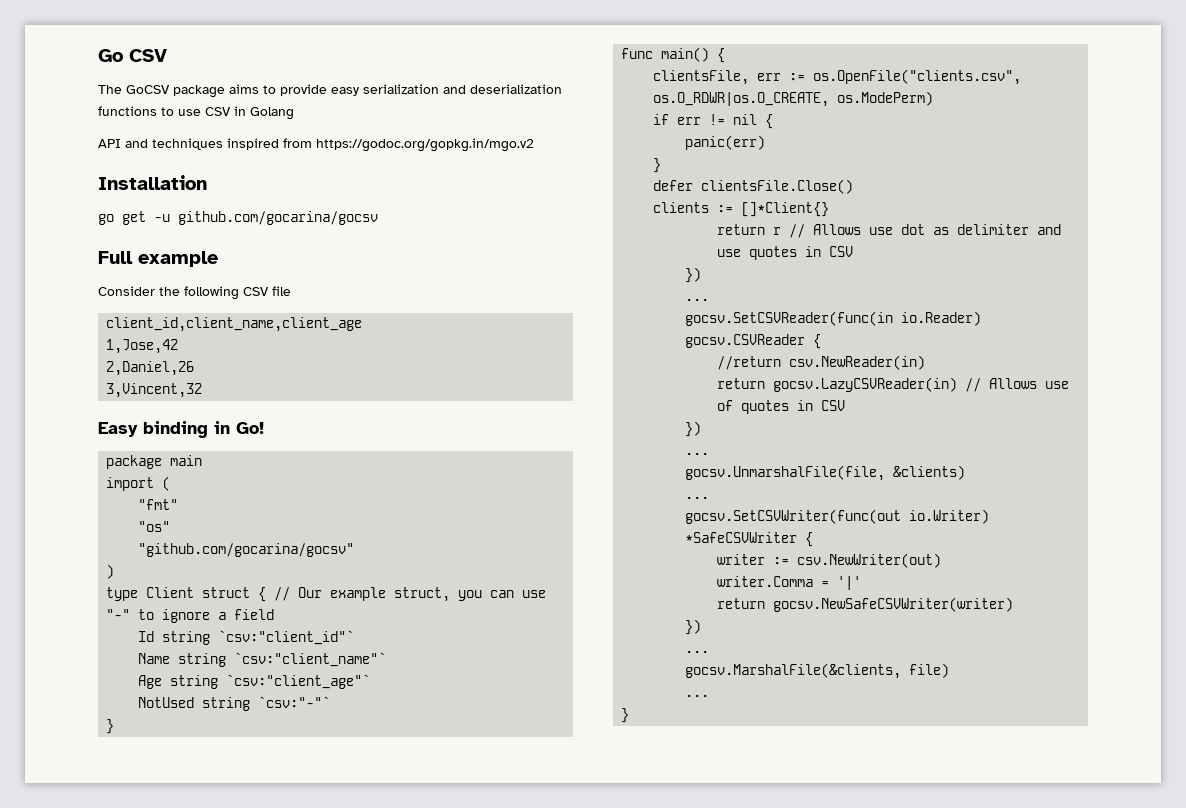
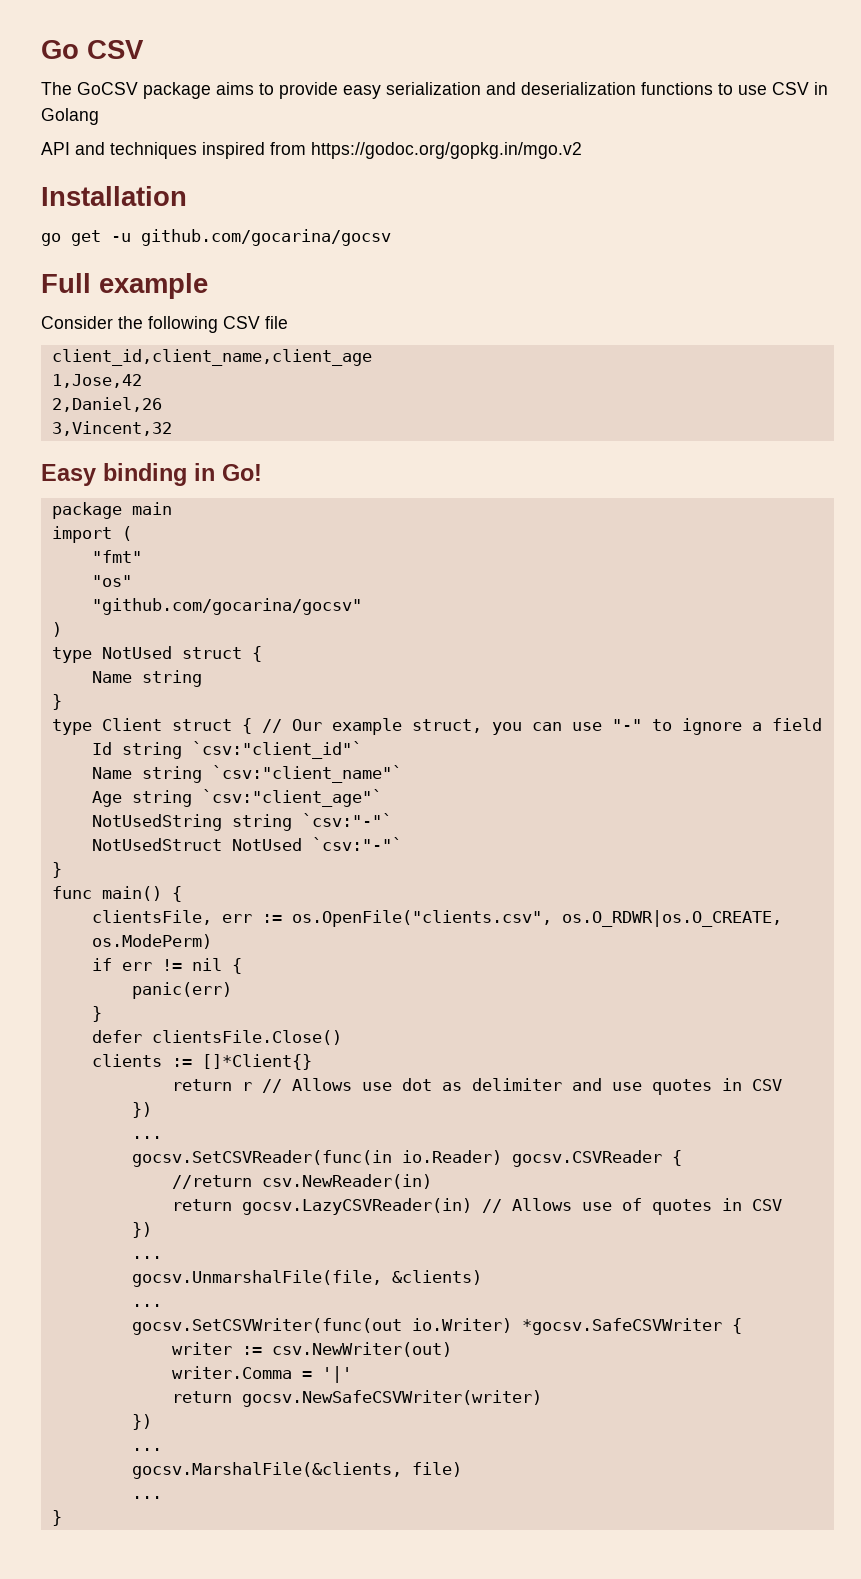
+ type NotUsed struct {
+ Name string
+ }
- NotUsed string `csv:"-"`
+ NotUsedString string `csv:"-"`
+ NotUsedStruct NotUsed `csv:"-"`
- gocsv.SetCSVWriter(func(out io.Writer) *SafeCSVWriter {
+ gocsv.SetCSVWriter(func(out io.Writer) *gocsv.SafeCSVWriter {

